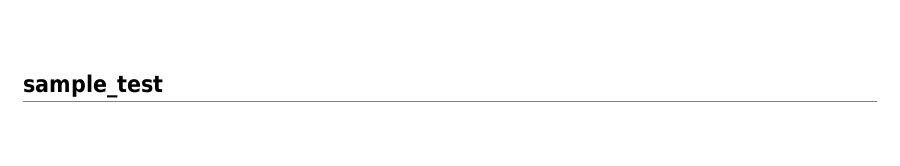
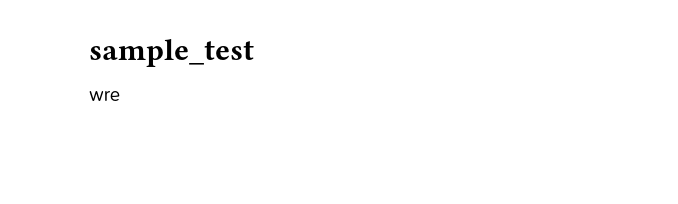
+ wre

